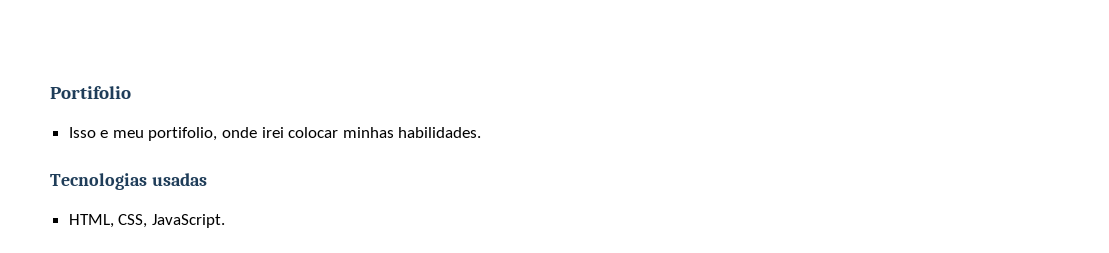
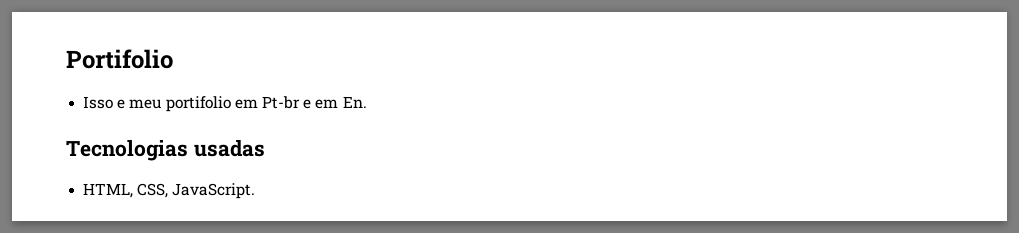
- Isso e meu portifolio, onde irei colocar minhas habilidades.
+ Isso e meu portifolio em Pt-br e em En.

